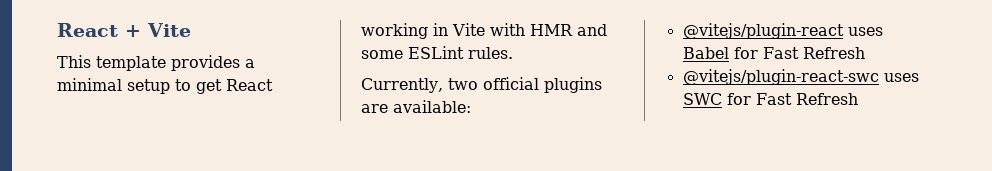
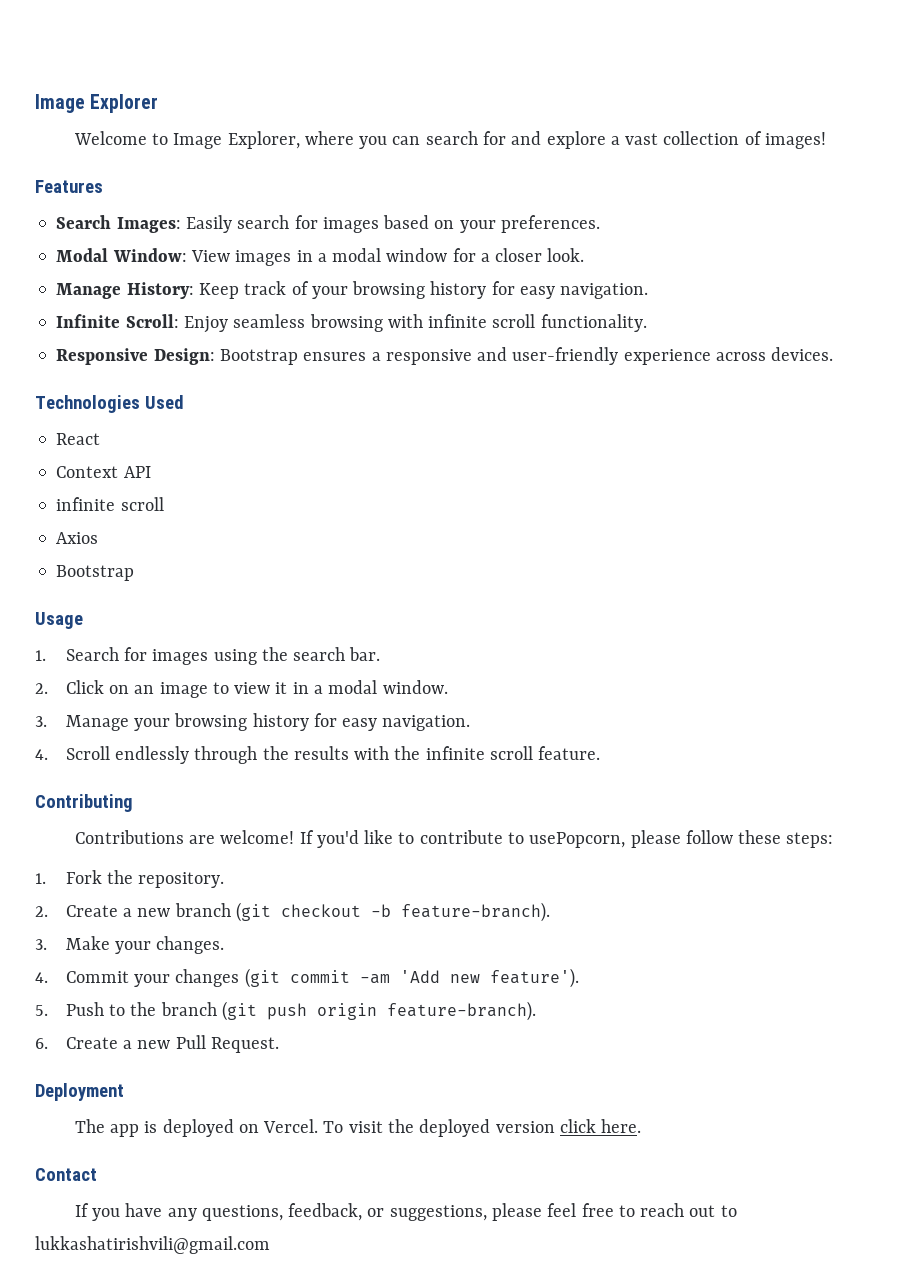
- React + Vite
- This template provides a minimal setup to get React working in Vite with HMR and some ESLint rules.
- Currently, two official plugins are available:
- @vitejs/plugin-react uses Babel for Fast Refresh
- @vitejs/plugin-react-swc uses SWC for Fast Refresh
+ Image Explorer
+ Welcome to Image Explorer, where you can search for and explore a vast collection of images!
+ Features
+ Search Images: Easily search for images based on your preferences.
+ Modal Window: View images in a modal window for a closer look.
+ Manage History: Keep track of your browsing history for easy navigation.
+ Infinite Scroll: Enjoy seamless browsing with infinite scroll functionality.
+ Responsive Design: Bootstrap ensures a responsive and user-friendly experience across devices.
+ Technologies Used
+ React
+ Context API
+ infinite scroll
+ Axios
+ Bootstrap
+ Usage
+ 1. Search for images using the search bar.
+ 2. Click on an image to view it in a modal window.
+ 3. Manage your browsing history for easy navigation.
+ 4. Scroll endlessly through the results with the infinite scroll feature.
+ Contributing
+ Contributions are welcome! If you'd like to contribute to usePopcorn, please follow these steps:
+ 1. Fork the repository.
+ 2. Create a new branch (git checkout -b feature-branch).
+ 3. Make your changes.
+ 4. Commit your changes (git commit -am 'Add new feature').
+ 5. Push to the branch (git push origin feature-branch).
+ 6. Create a new Pull Request.
+ Deployment
+ The app is deployed on Vercel. To visit the deployed version click here.
+ Contact
+ If you have any questions, feedback, or suggestions, please feel free to reach out to lukkashatirishvili@gmail.com

